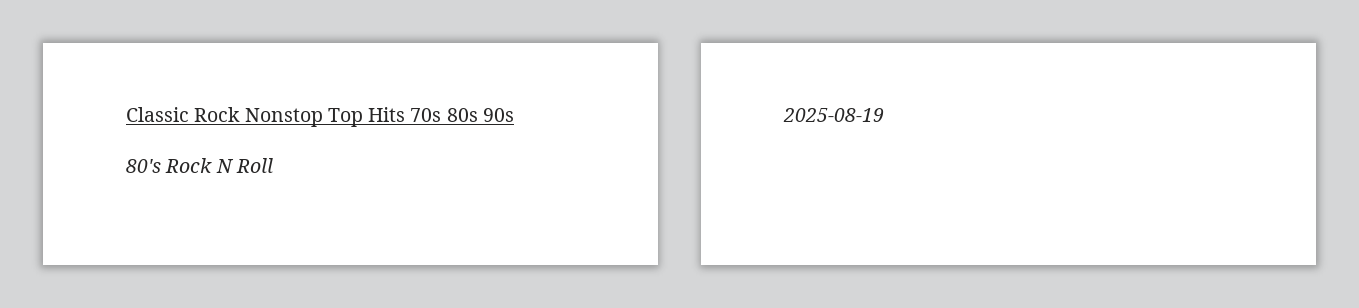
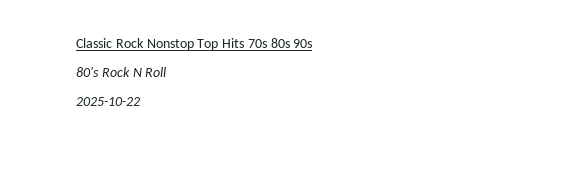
- 2025-08-19
+ 2025-10-22

